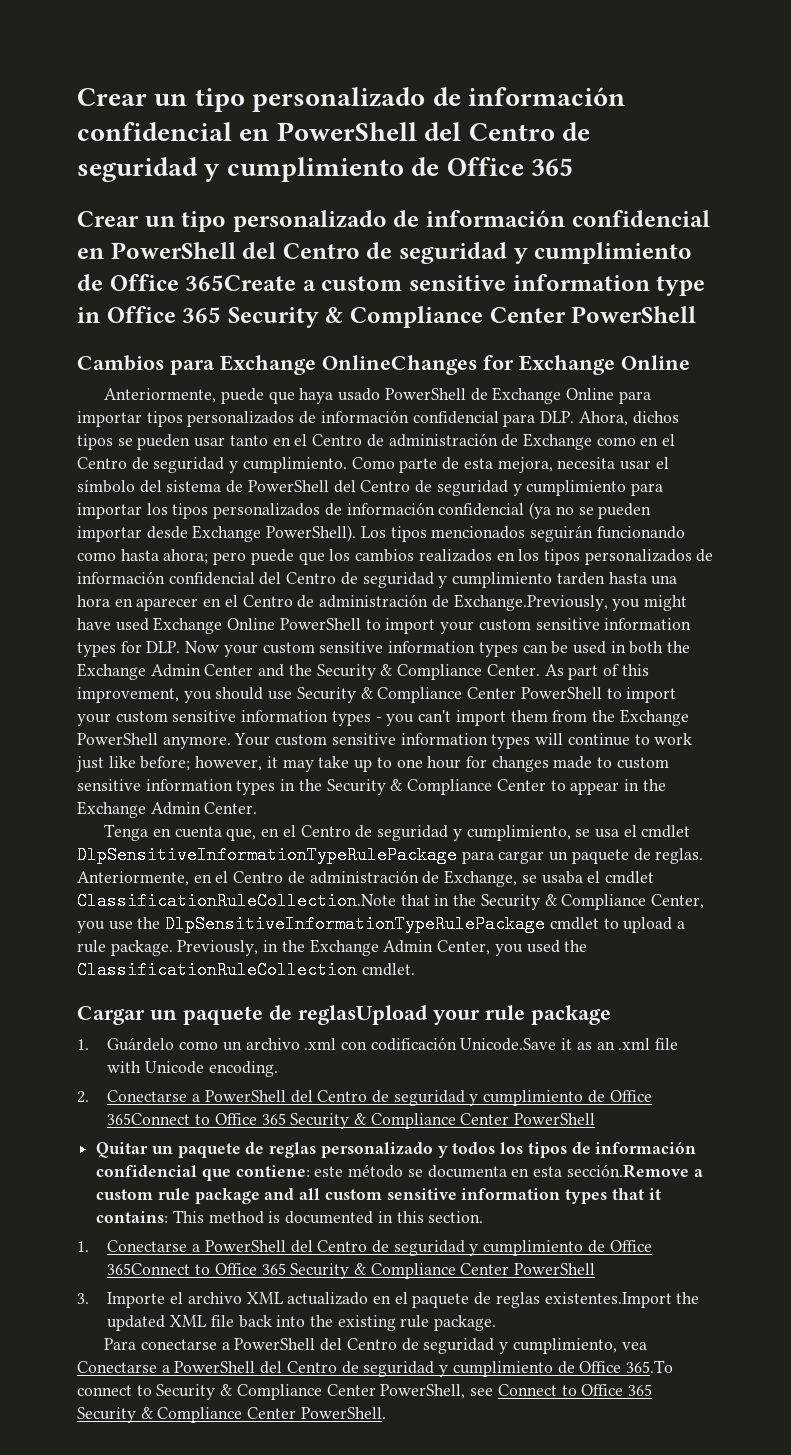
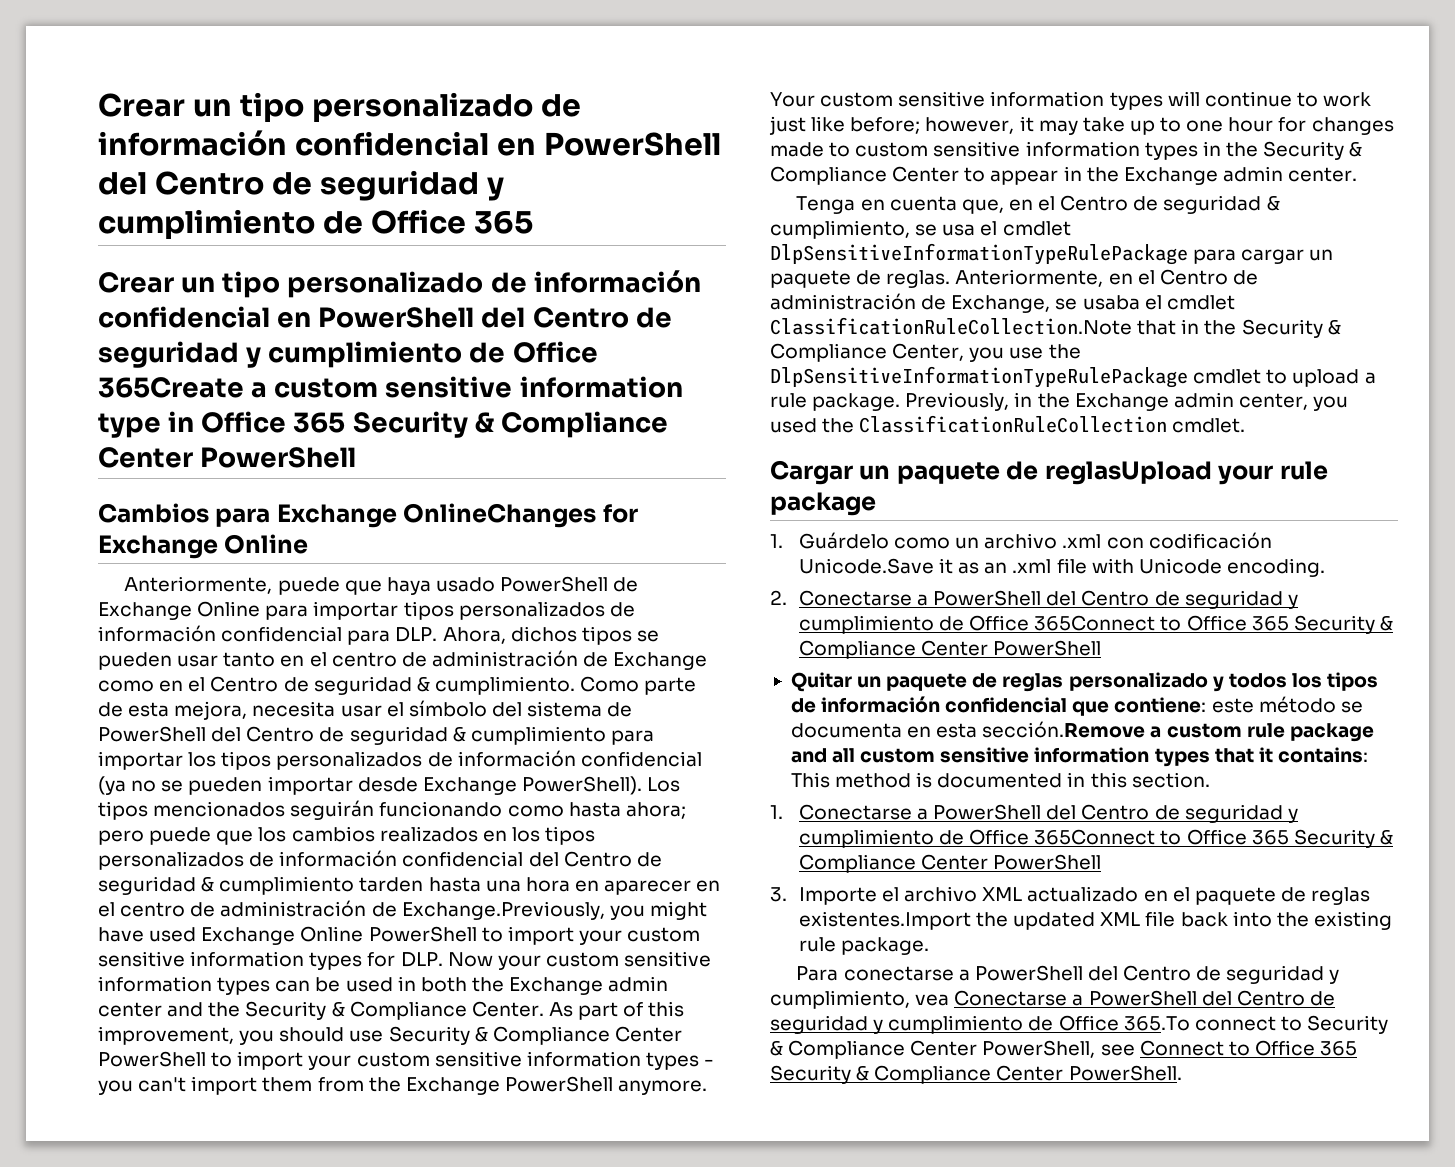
- Anteriormente, puede que haya usado PowerShell de Exchange Online para importar tipos personalizados de información confidencial para DLP. Ahora, dichos tipos se pueden usar tanto en el Centro de administración de Exchange como en el Centro de seguridad y cumplimiento.
+ Anteriormente, puede que haya usado PowerShell de Exchange Online para importar tipos personalizados de información confidencial para DLP. Ahora, dichos tipos se pueden usar tanto en el centro de administración de Exchange como en el Centro de seguridad & cumplimiento.
- Como parte de esta mejora, necesita usar el símbolo del sistema de PowerShell del Centro de seguridad y cumplimiento para importar los tipos personalizados de información confidencial (ya no se pueden importar desde Exchange PowerShell).
+ Como parte de esta mejora, necesita usar el símbolo del sistema de PowerShell del Centro de seguridad & cumplimiento para importar los tipos personalizados de información confidencial (ya no se pueden importar desde Exchange PowerShell).
- pero puede que los cambios realizados en los tipos personalizados de información confidencial del Centro de seguridad y cumplimiento tarden hasta una hora en aparecer en el Centro de administración de Exchange.Previously, you might have used Exchange Online PowerShell to import your custom sensitive information types for DLP. Now your custom sensitive information types can be used in both the Exchange Admin Center and the Security & Compliance Center.
+ pero puede que los cambios realizados en los tipos personalizados de información confidencial del Centro de seguridad & cumplimiento tarden hasta una hora en aparecer en el centro de administración de Exchange.Previously, you might have used Exchange Online PowerShell to import your custom sensitive information types for DLP. Now your custom sensitive information types can be used in both the Exchange admin center and the Security & Compliance Center.
- Your custom sensitive information types will continue to work just like before; however, it may take up to one hour for changes made to custom sensitive information types in the Security & Compliance Center to appear in the Exchange Admin Center.
+ Your custom sensitive information types will continue to work just like before; however, it may take up to one hour for changes made to custom sensitive information types in the Security & Compliance Center to appear in the Exchange admin center.
- Tenga en cuenta que, en el Centro de seguridad y cumplimiento, se usa el cmdlet DlpSensitiveInformationTypeRulePackage para cargar un paquete de reglas.
+ Tenga en cuenta que, en el Centro de seguridad & cumplimiento, se usa el cmdlet DlpSensitiveInformationTypeRulePackage para cargar un paquete de reglas.
- Previously, in the Exchange Admin Center, you used the ClassificationRuleCollection cmdlet.
+ Previously, in the Exchange admin center, you used the ClassificationRuleCollection cmdlet.

